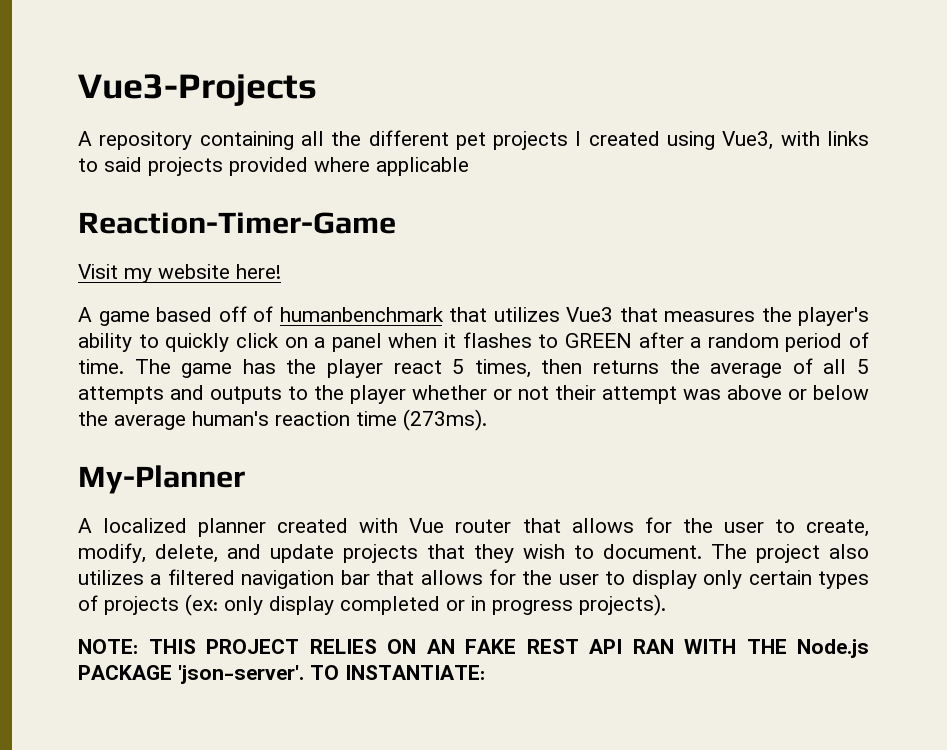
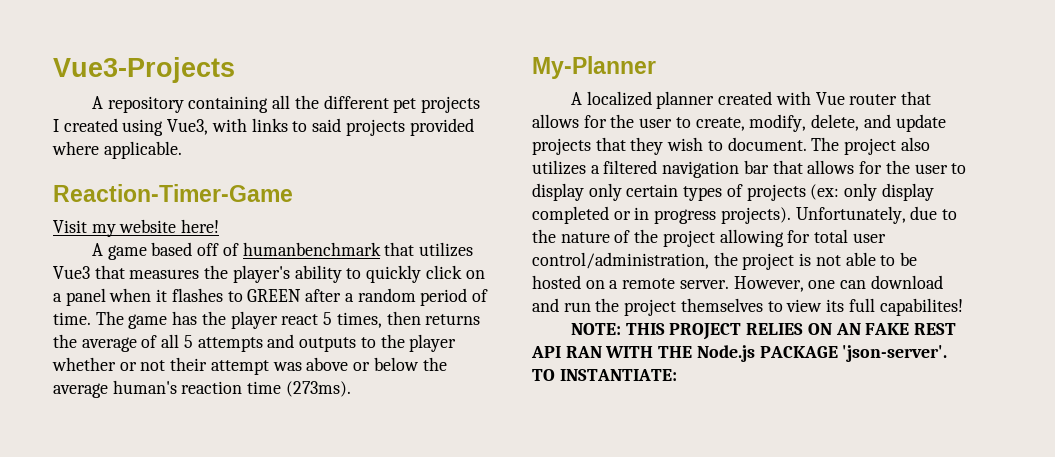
- A repository containing all the different pet projects I created using Vue3, with links to said projects provided where applicable
+ A repository containing all the different pet projects I created using Vue3, with links to said projects provided where applicable.
+ Unfortunately, due to the nature of the project allowing for total user control/administration, the project is not able to be hosted on a remote server. However, one can download and run the project themselves to view its full capabilites!

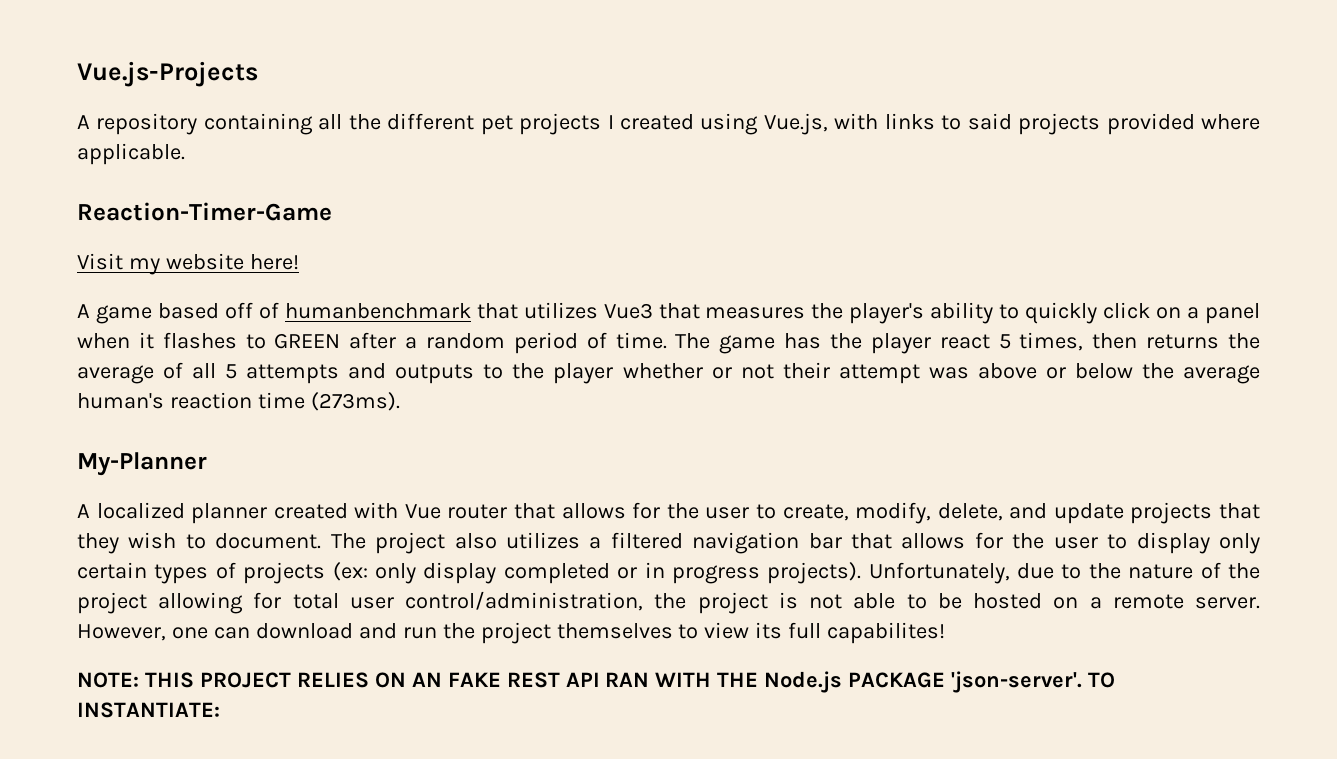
- Vue3-Projects
+ Vue.js-Projects
- A repository containing all the different pet projects I created using Vue3, with links to said projects provided where applicable.
+ A repository containing all the different pet projects I created using Vue.js, with links to said projects provided where applicable.

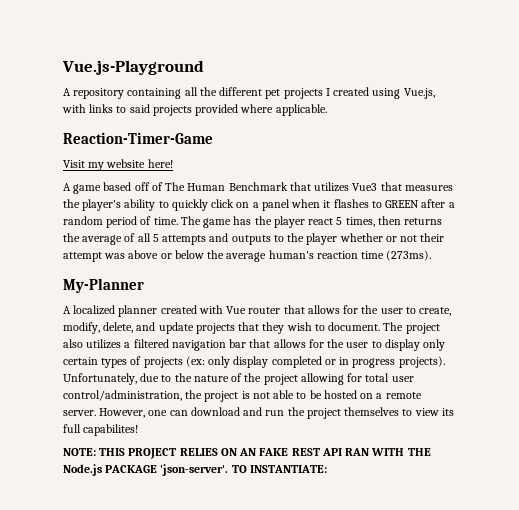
- Vue.js-Projects
+ Vue.js-Playground
- A game based off of humanbenchmark that utilizes Vue3 that measures the player's ability to quickly click on a panel when it flashes to GREEN after a random period of time.
+ A game based off of The Human Benchmark that utilizes Vue3 that measures the player's ability to quickly click on a panel when it flashes to GREEN after a random period of time.

